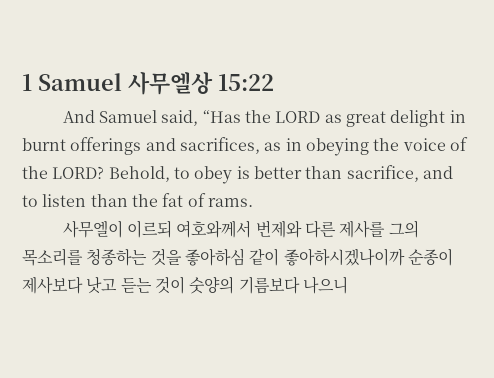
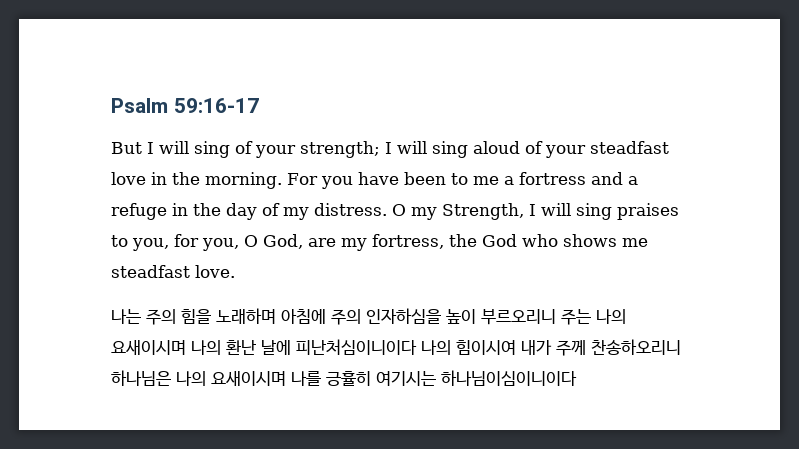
- 1 Samuel 사무엘상 15:22
- And Samuel said, “Has the LORD as great delight in burnt offerings and sacrifices, as in obeying the voice of the LORD? Behold, to obey is better than sacrifice, and to listen than the fat of rams.
- 사무엘이 이르되 여호와께서 번제와 다른 제사를 그의 목소리를 청종하는 것을 좋아하심 같이 좋아하시겠나이까 순종이 제사보다 낫고 듣는 것이 숫양의 기름보다 나으니
+ Psalm 59:16-17
+ But I will sing of your strength; I will sing aloud of your steadfast love in the morning. For you have been to me a fortress and a refuge in the day of my distress. O my Strength, I will sing praises to you, for you, O God, are my fortress, the God who shows me steadfast love.
+ 나는 주의 힘을 노래하며 아침에 주의 인자하심을 높이 부르오리니 주는 나의 요새이시며 나의 환난 날에 피난처심이니이다 나의 힘이시여 내가 주께 찬송하오리니 하나님은 나의 요새이시며 나를 긍휼히 여기시는 하나님이심이니이다

